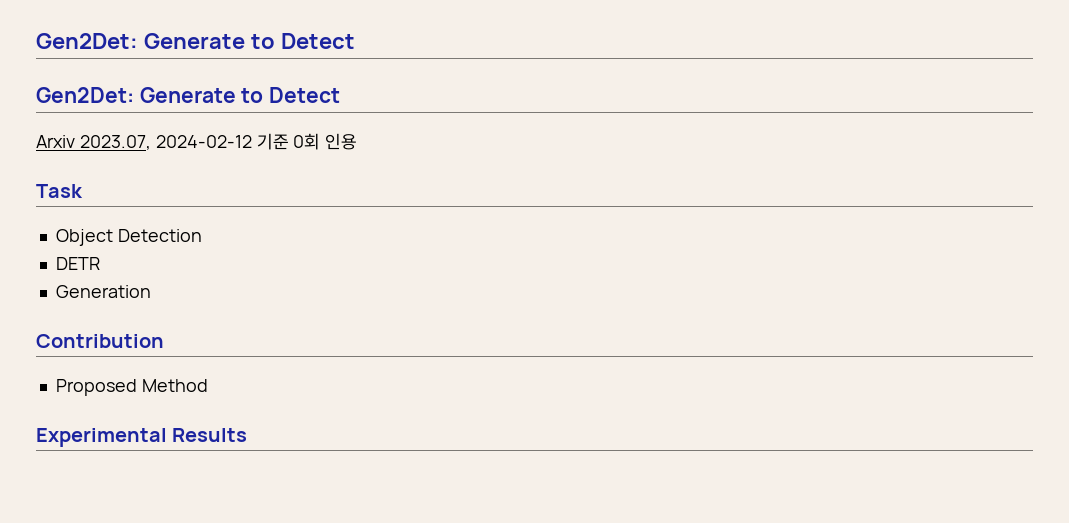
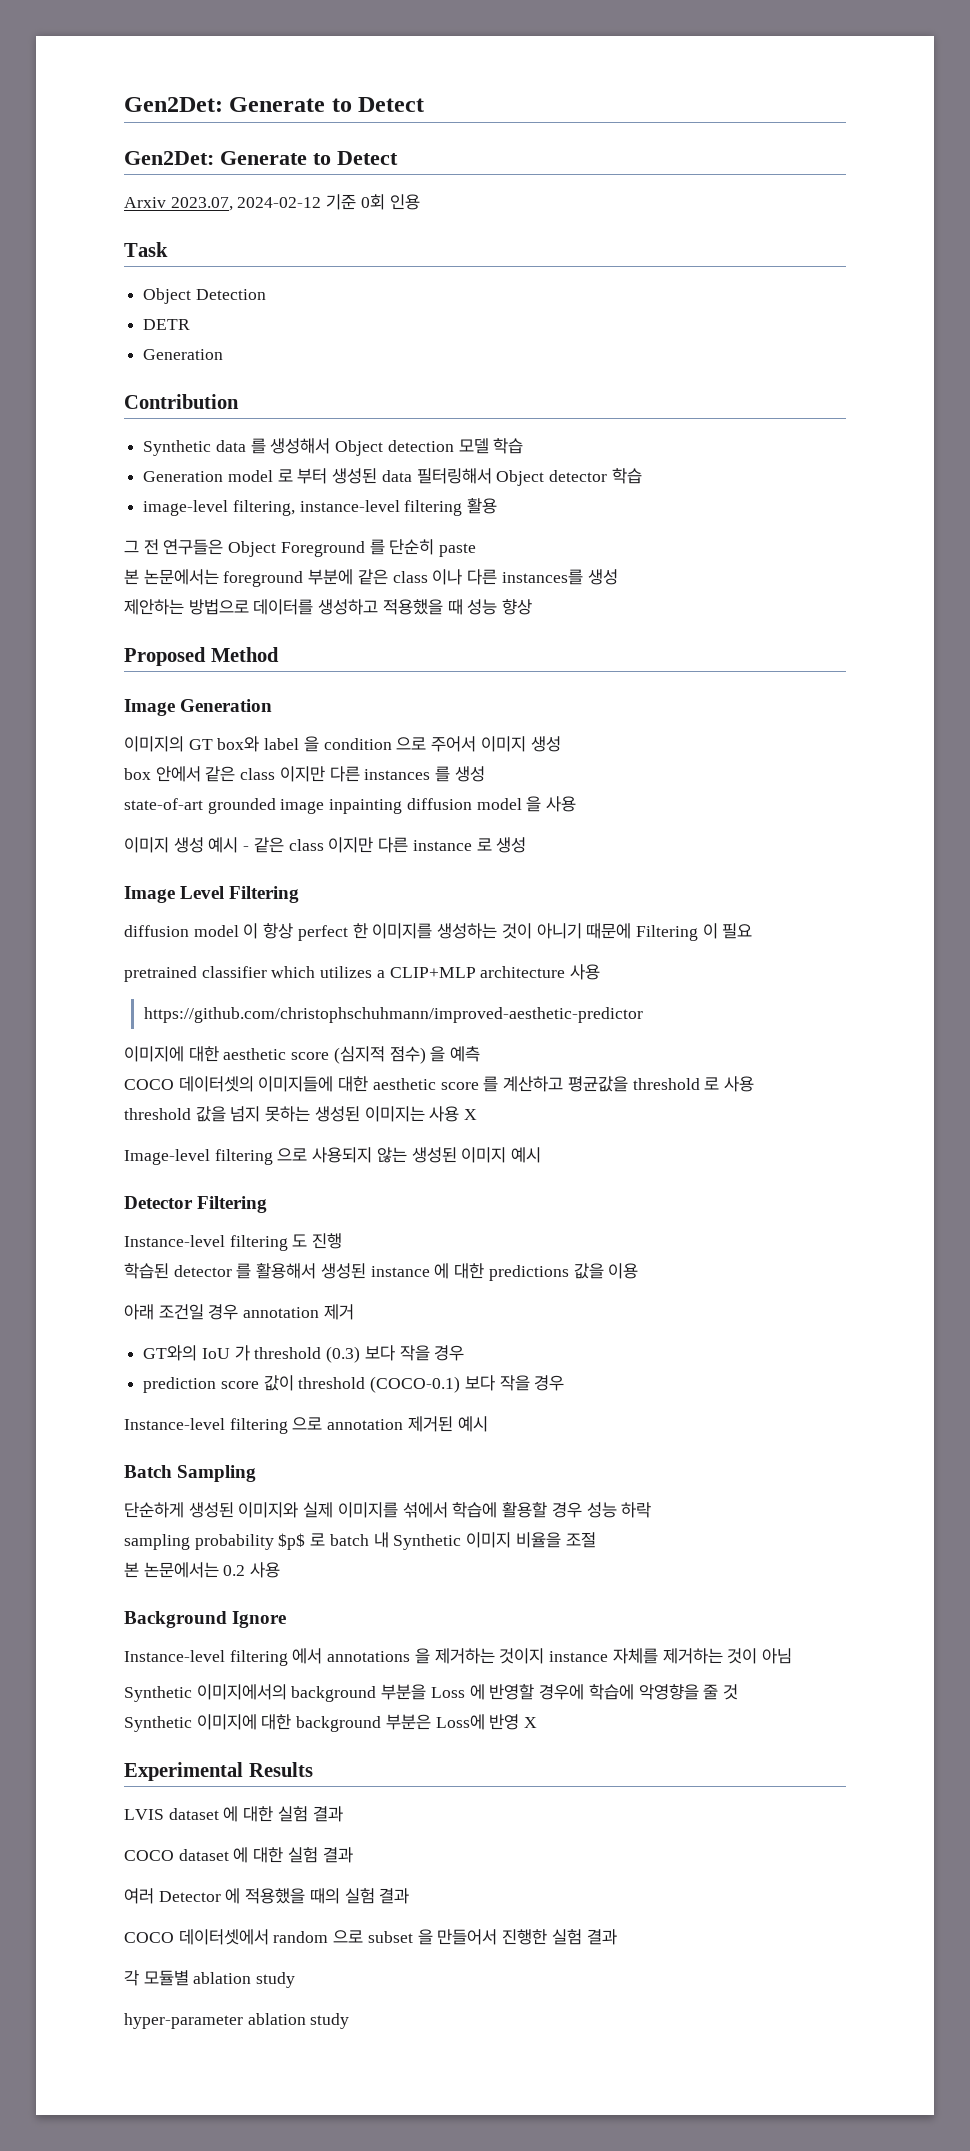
+ Synthetic data 를 생성해서 Object detection 모델 학습
+ Generation model 로 부터 생성된 data 필터링해서 Object detector 학습
+ image-level filtering, instance-level filtering 활용
+ 그 전 연구들은 Object Foreground 를 단순히 paste
+ 본 논문에서는 foreground 부분에 같은 class 이나 다른 instances를 생성
+ 제안하는 방법으로 데이터를 생성하고 적용했을 때 성능 향상
  Proposed Method
+ Image Generation
+ 이미지의 GT box와 label 을 condition 으로 주어서 이미지 생성
+ box 안에서 같은 class 이지만 다른 instances 를 생성
+ state-of-art grounded image inpainting diffusion model 을 사용
+ 이미지 생성 예시 - 같은 class 이지만 다른 instance 로 생성
+ Image Level Filtering
+ diffusion model 이 항상 perfect 한 이미지를 생성하는 것이 아니기 때문에 Filtering 이 필요
+ pretrained classifier which utilizes a CLIP+MLP architecture 사용
+ https://github.com/christophschuhmann/improved-aesthetic-predictor
+ 이미지에 대한 aesthetic score (심지적 점수) 을 예측
+ COCO 데이터셋의 이미지들에 대한 aesthetic score 를 계산하고 평균값을 threshold 로 사용
+ threshold 값을 넘지 못하는 생성된 이미지는 사용 X
+ Image-level filtering 으로 사용되지 않는 생성된 이미지 예시
+ Detector Filtering
+ Instance-level filtering 도 진행
+ 학습된 detector 를 활용해서 생성된 instance 에 대한 predictions 값을 이용
+ 아래 조건일 경우 annotation 제거
+ GT와의 IoU 가 threshold (0.3) 보다 작을 경우
+ prediction score 값이 threshold (COCO-0.1) 보다 작을 경우
+ Instance-level filtering 으로 annotation 제거된 예시
+ Batch Sampling
+ 단순하게 생성된 이미지와 실제 이미지를 섞에서 학습에 활용할 경우 성능 하락
+ sampling probability $p$ 로 batch 내 Synthetic 이미지 비율을 조절
+ 본 논문에서는 0.2 사용
+ Background Ignore
+ Instance-level filtering 에서 annotations 을 제거하는 것이지 instance 자체를 제거하는 것이 아님
+ Synthetic 이미지에서의 background 부분을 Loss 에 반영할 경우에 학습에 악영향을 줄 것
+ Synthetic 이미지에 대한 background 부분은 Loss에 반영 X
  Experimental Results
+ LVIS dataset 에 대한 실험 결과
+ COCO dataset 에 대한 실험 결과
+ 여러 Detector 에 적용했을 때의 실험 결과
+ COCO 데이터셋에서 random 으로 subset 을 만들어서 진행한 실험 결과
+ 각 모듈별 ablation study
+ hyper-parameter ablation study

